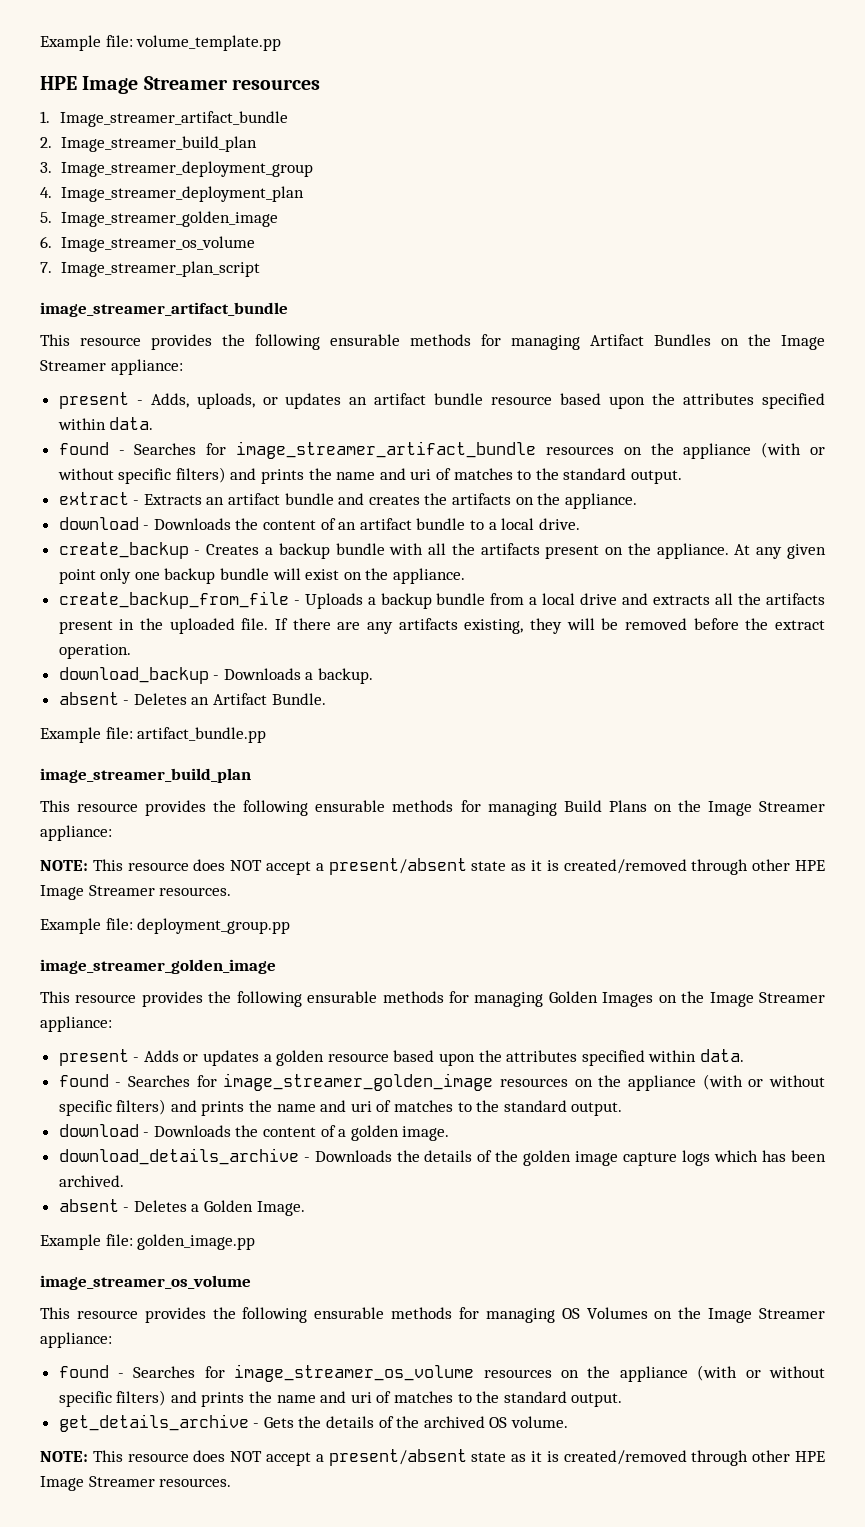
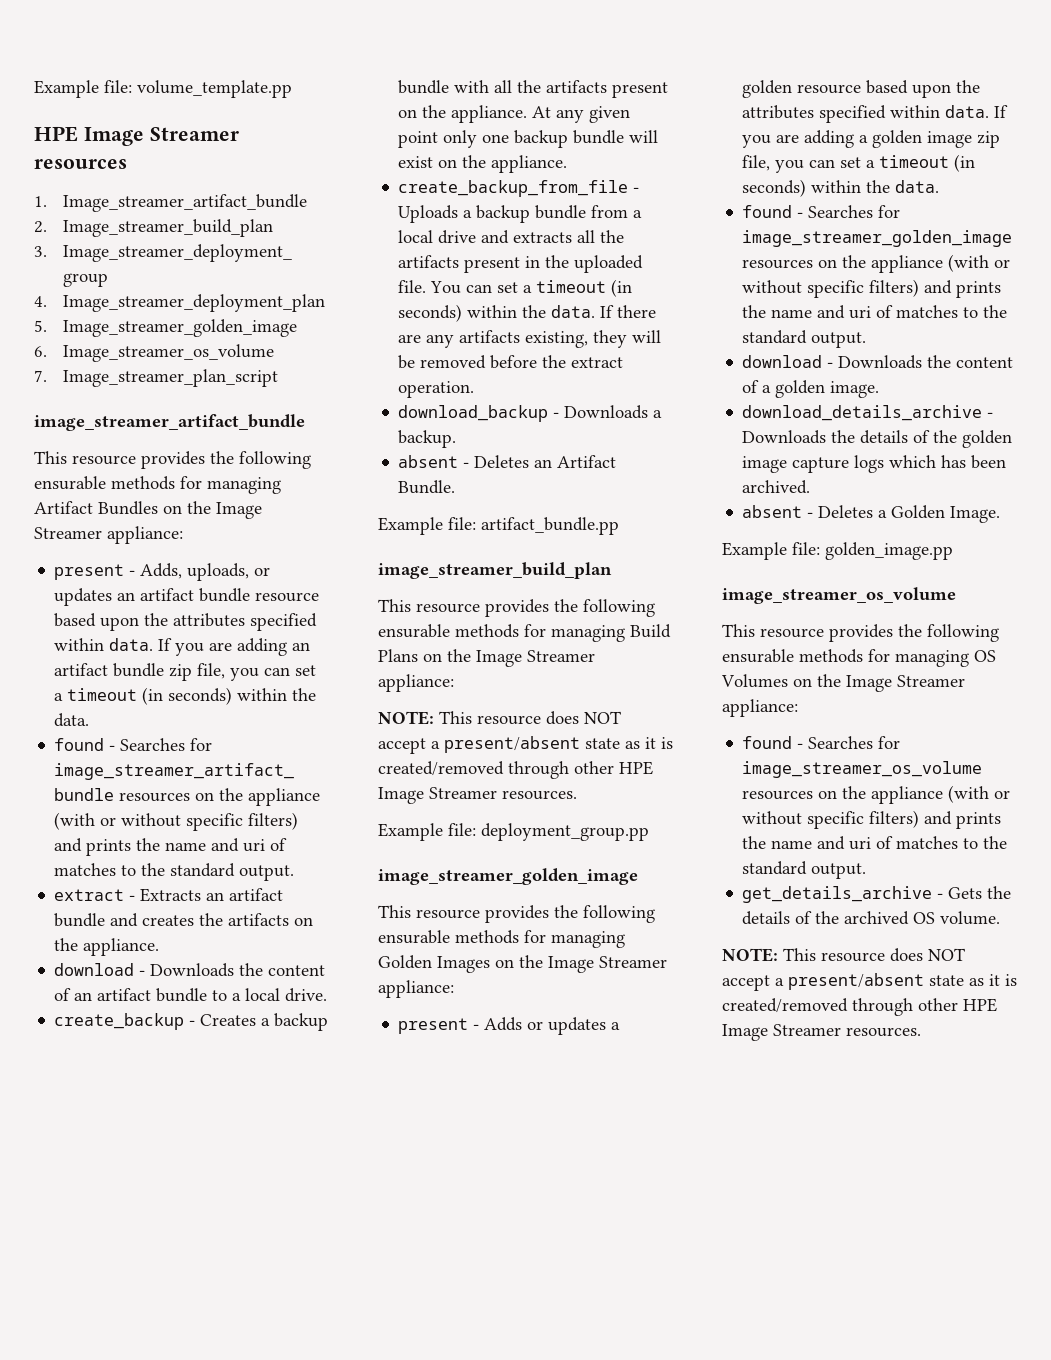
+ If you are adding an artifact bundle zip file, you can set a timeout (in seconds) within the data.
+ You can set a timeout (in seconds) within the data.
+ If you are adding a golden image zip file, you can set a timeout (in seconds) within the data.

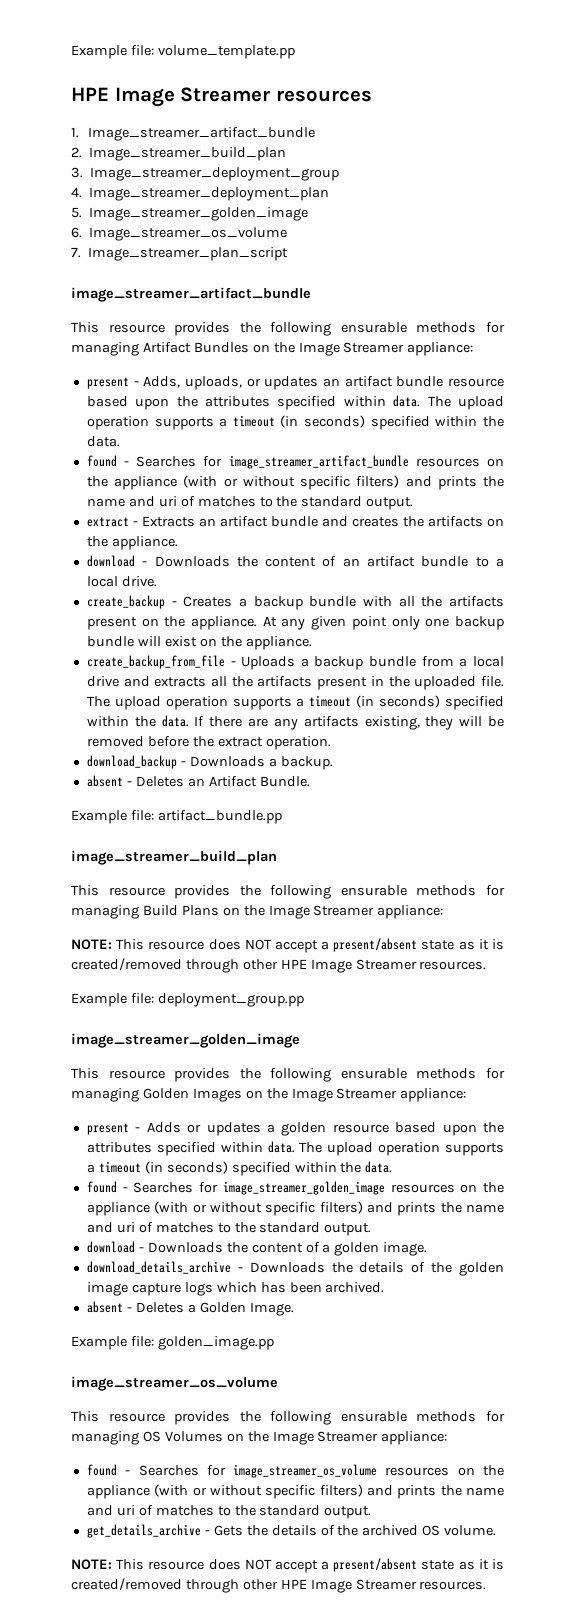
- present - Adds, uploads, or updates an artifact bundle resource based upon the attributes specified within data. If you are adding an artifact bundle zip file, you can set a timeout (in seconds) within the data.
+ present - Adds, uploads, or updates an artifact bundle resource based upon the attributes specified within data. The upload operation supports a timeout (in seconds) specified within the data.
- create_backup_from_file - Uploads a backup bundle from a local drive and extracts all the artifacts present in the uploaded file. You can set a timeout (in seconds) within the data.
+ create_backup_from_file - Uploads a backup bundle from a local drive and extracts all the artifacts present in the uploaded file. The upload operation supports a timeout (in seconds) specified within the data.
- present - Adds or updates a golden resource based upon the attributes specified within data. If you are adding a golden image zip file, you can set a timeout (in seconds) within the data.
+ present - Adds or updates a golden resource based upon the attributes specified within data. The upload operation supports a timeout (in seconds) specified within the data.

